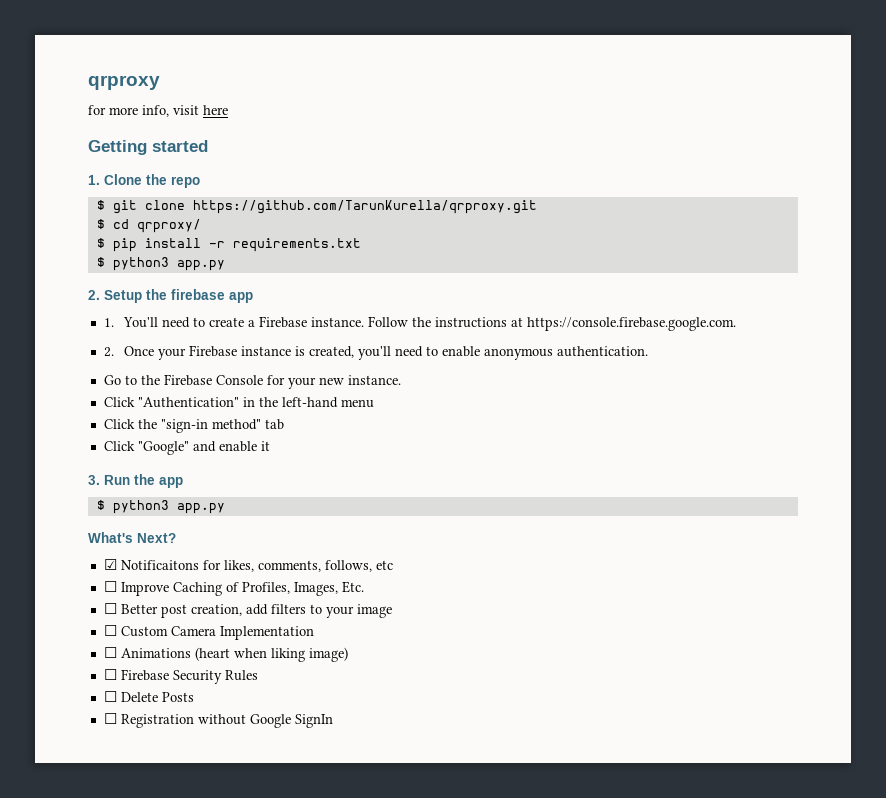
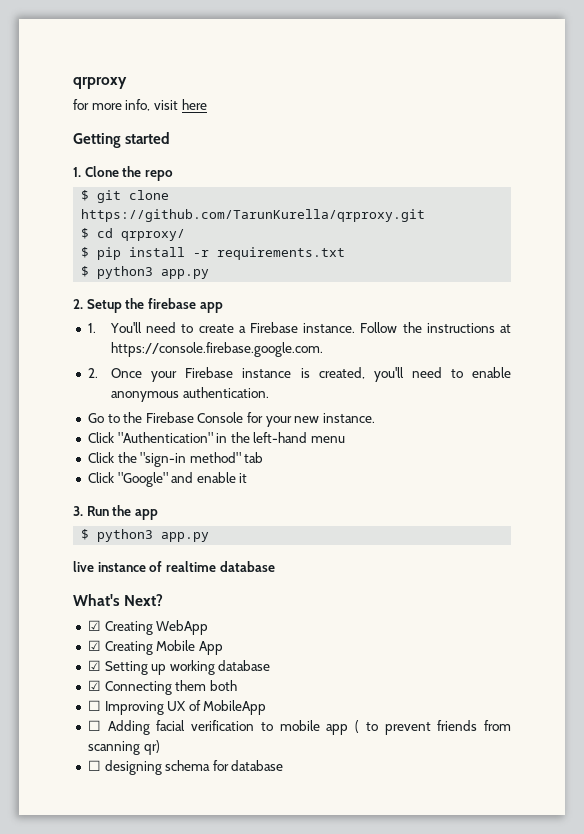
+ live instance of realtime database
  What's Next?
- ☑ Notificaitons for likes, comments, follows, etc
- ☐ Improve Caching of Profiles, Images, Etc.
- ☐ Better post creation, add filters to your image
- ☐ Custom Camera Implementation
- ☐ Animations (heart when liking image)
- ☐ Firebase Security Rules
- ☐ Delete Posts
- ☐ Registration without Google SignIn
+ ☑ Creating WebApp
+ ☑ Creating Mobile App
+ ☑ Setting up working database
+ ☑ Connecting them both
+ ☐ Improving UX of MobileApp
+ ☐ Adding facial verification to mobile app ( to prevent friends from scanning qr)
+ ☐ designing schema for database

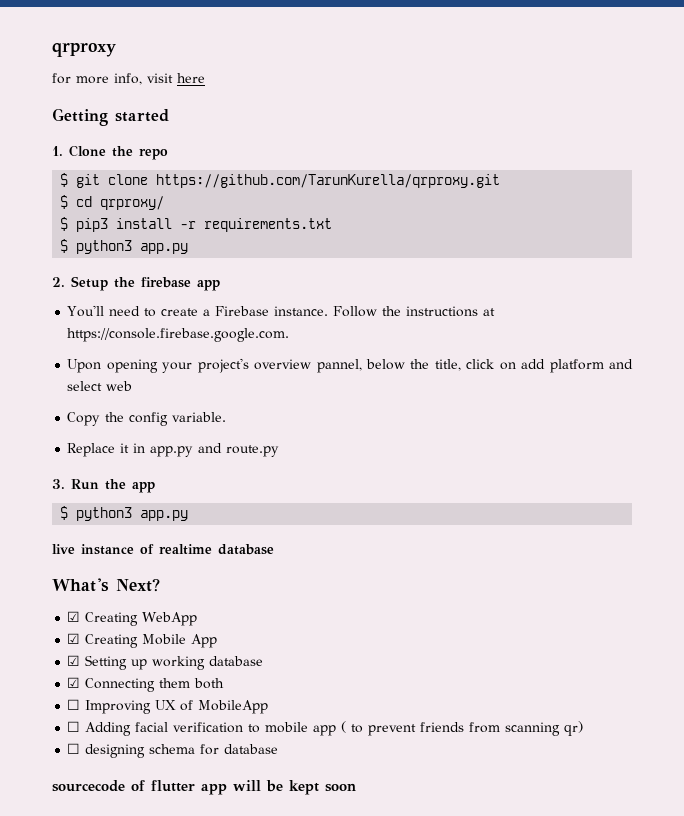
- $ pip install -r requirements.txt
+ $ pip3 install -r requirements.txt
- 1. You'll need to create a Firebase instance.
+ You'll need to create a Firebase instance.
- 2. Once your Firebase instance is created, you'll need to enable anonymous authentication.
- Go to the Firebase Console for your new instance.
- Click "Authentication" in the left-hand menu
- Click the "sign-in method" tab
- Click "Google" and enable it
+ Upon opening your project's overview pannel, below the title, click on add platform and select web
+ Copy the config variable.
+ Replace it in app.py and route.py
+ sourcecode of flutter app will be kept soon

